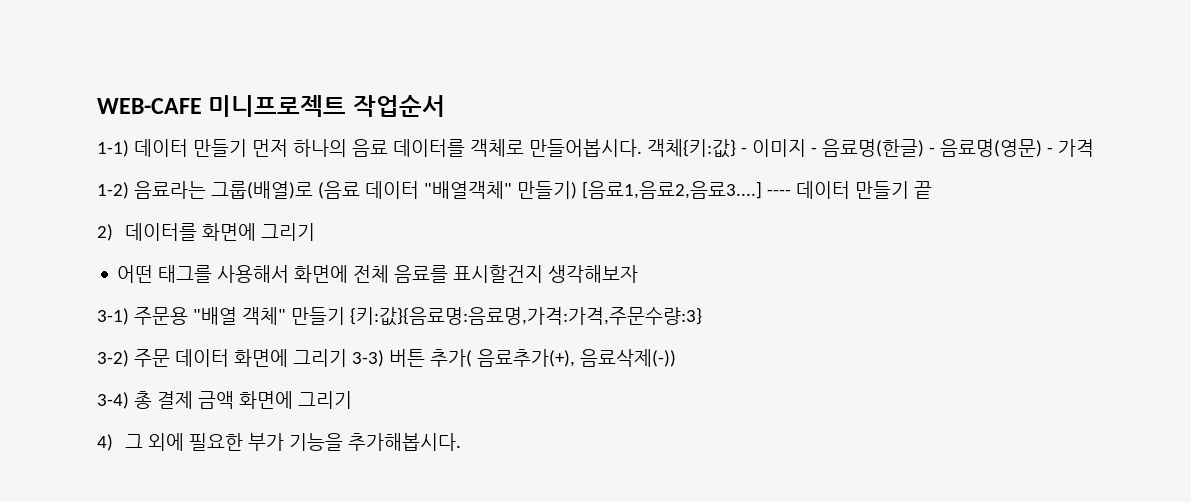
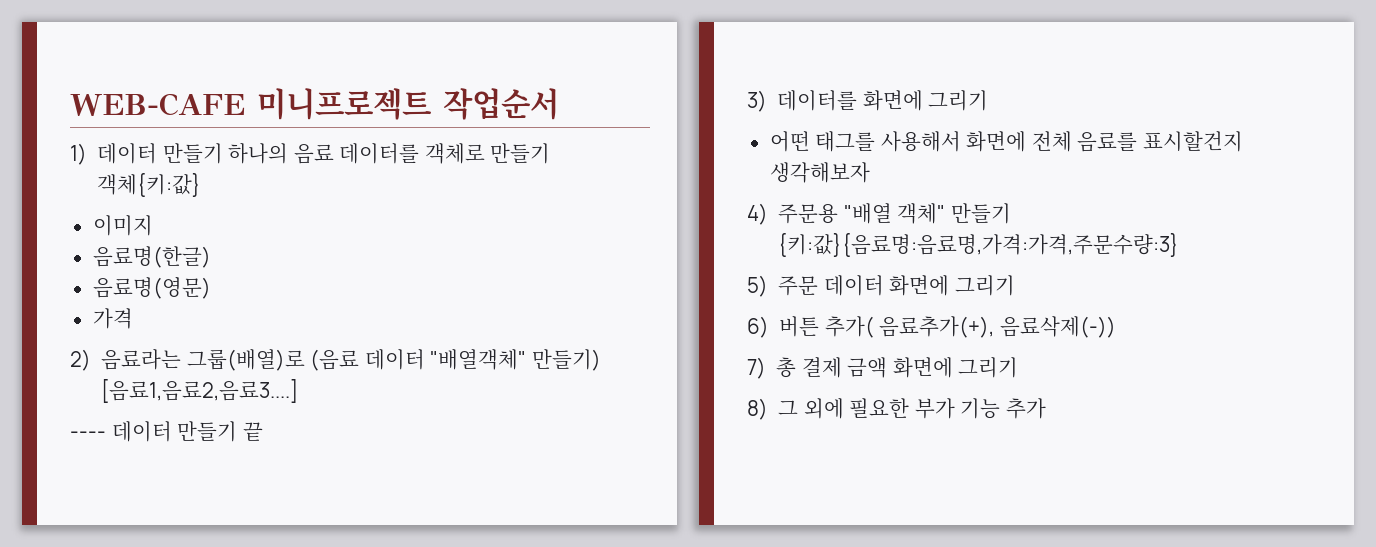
- 1-1) 데이터 만들기 먼저 하나의 음료 데이터를 객체로 만들어봅시다. 객체{키:값} - 이미지 - 음료명(한글) - 음료명(영문) - 가격
+ 1) 데이터 만들기 하나의 음료 데이터를 객체로 만들기 객체{키:값}
+ 이미지
+ 음료명(한글)
+ 음료명(영문)
+ 가격
- 1-2) 음료라는 그룹(배열)로 (음료 데이터 "배열객체" 만들기) [음료1,음료2,음료3....] ---- 데이터 만들기 끝
+ 2) 음료라는 그룹(배열)로 (음료 데이터 "배열객체" 만들기) [음료1,음료2,음료3....]
+ ---- 데이터 만들기 끝
- 2) 데이터를 화면에 그리기
+ 3) 데이터를 화면에 그리기
- 3-1) 주문용 "배열 객체" 만들기 {키:값}{음료명:음료명,가격:가격,주문수량:3}
+ 4) 주문용 "배열 객체" 만들기 {키:값}{음료명:음료명,가격:가격,주문수량:3}
- 3-2) 주문 데이터 화면에 그리기 3-3) 버튼 추가( 음료추가(+), 음료삭제(-))
+ 5) 주문 데이터 화면에 그리기
+ 6) 버튼 추가( 음료추가(+), 음료삭제(-))
- 3-4) 총 결제 금액 화면에 그리기
+ 7) 총 결제 금액 화면에 그리기
- 4) 그 외에 필요한 부가 기능을 추가해봅시다.
+ 8) 그 외에 필요한 부가 기능 추가

